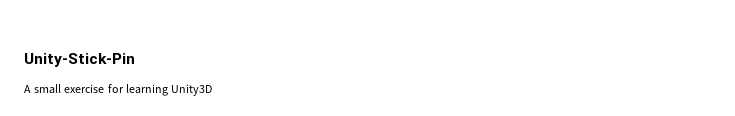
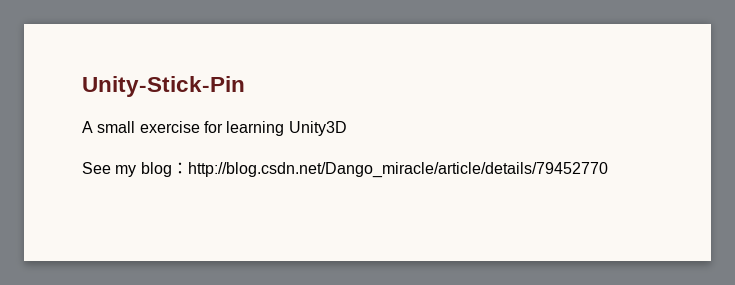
+ See my blog：http://blog.csdn.net/Dango_miracle/article/details/79452770

